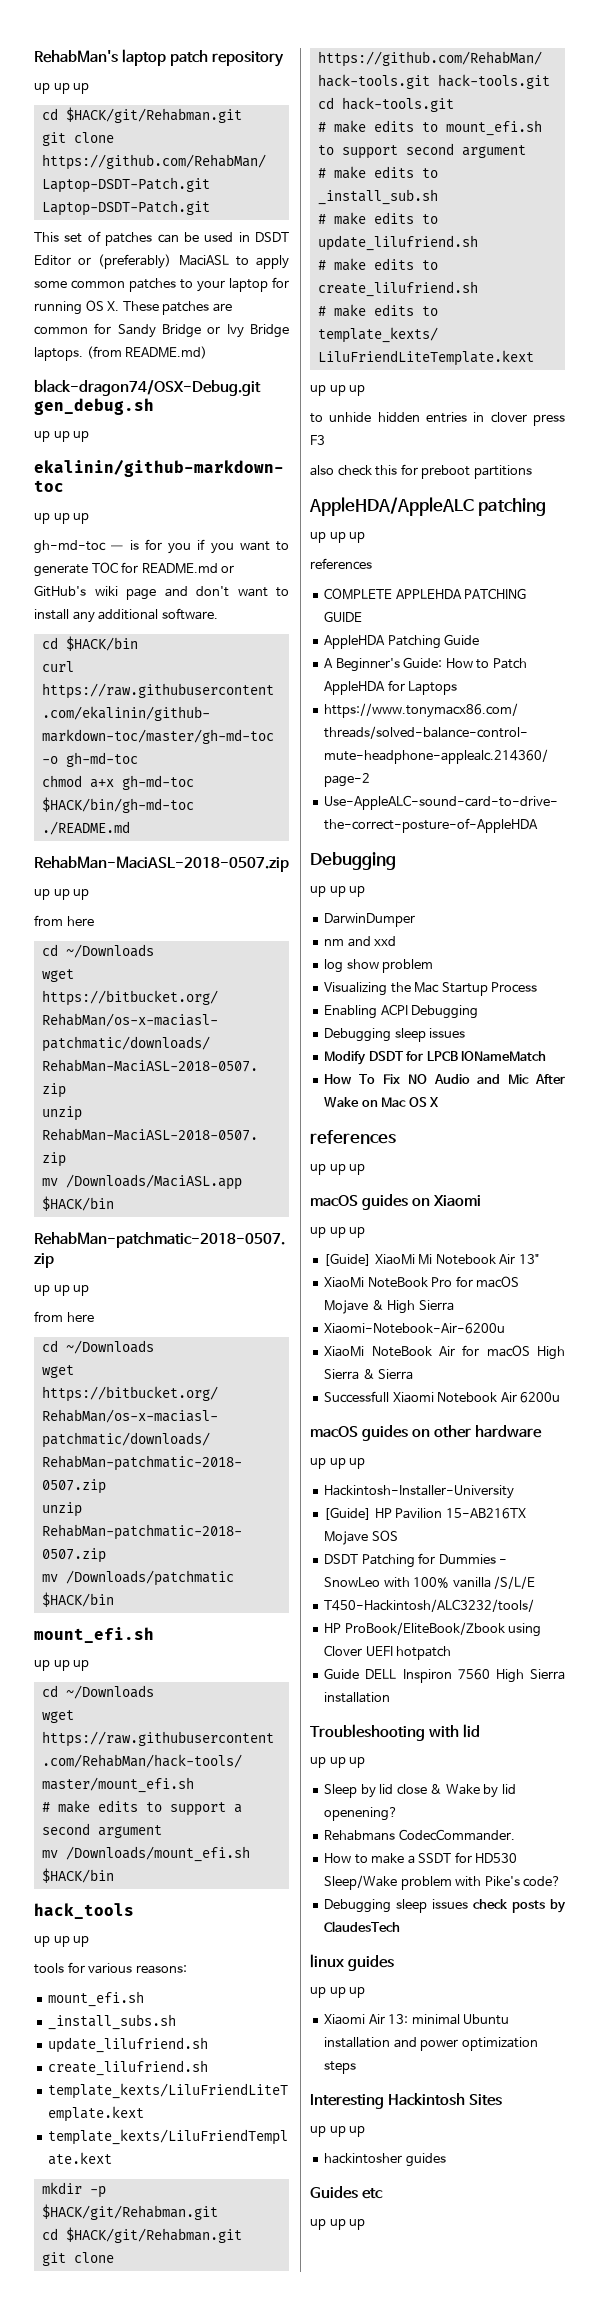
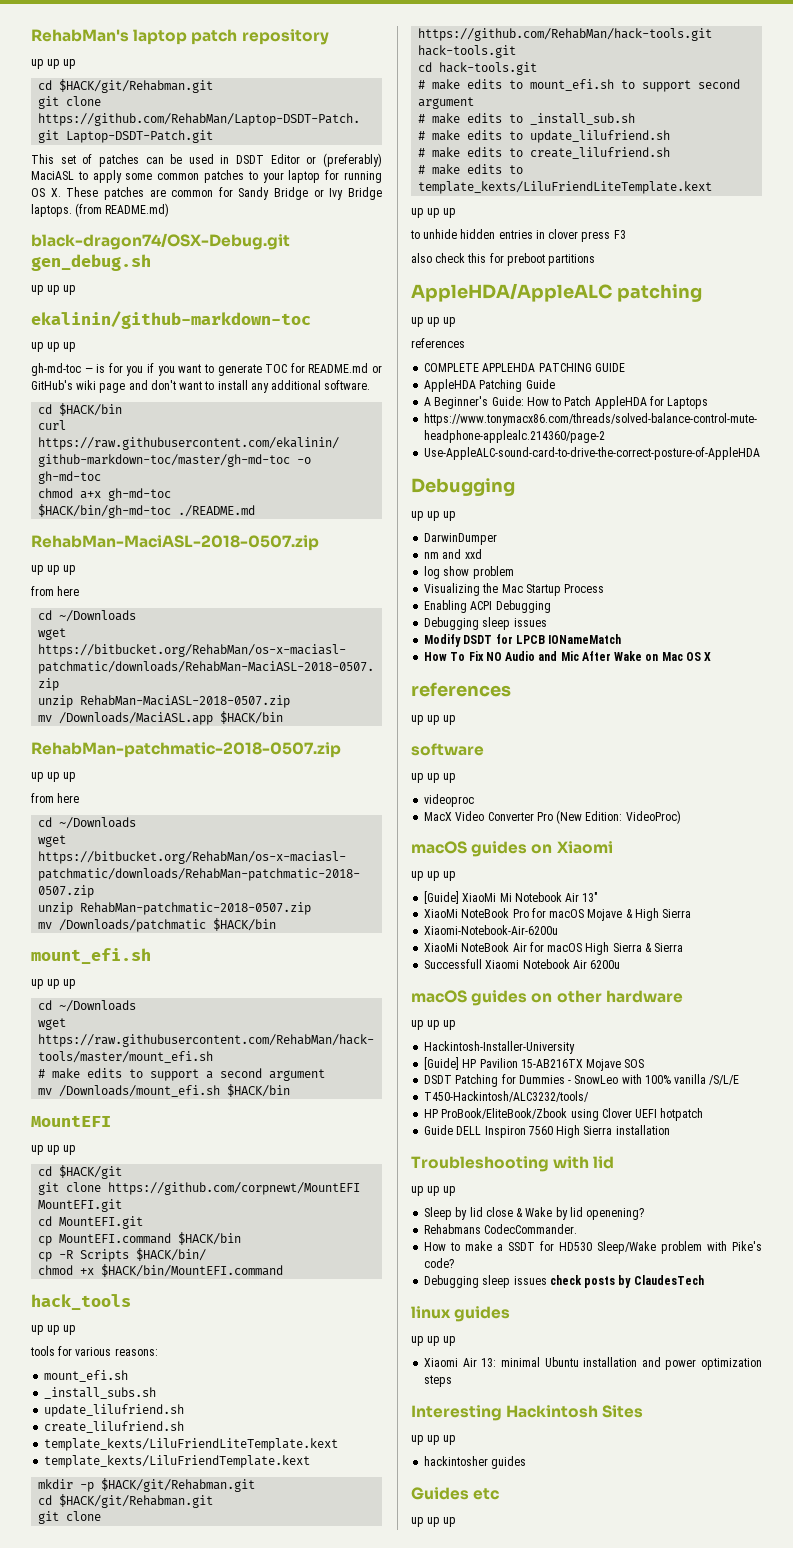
+ MountEFI
+ up up up
+ cd $HACK/git
+ git clone https://github.com/corpnewt/MountEFI MountEFI.git
+ cd MountEFI.git
+ cp MountEFI.command $HACK/bin
+ cp -R Scripts $HACK/bin/
+ chmod +x $HACK/bin/MountEFI.command
+ software
+ up up up
+ videoproc
+ MacX Video Converter Pro (New Edition: VideoProc)

